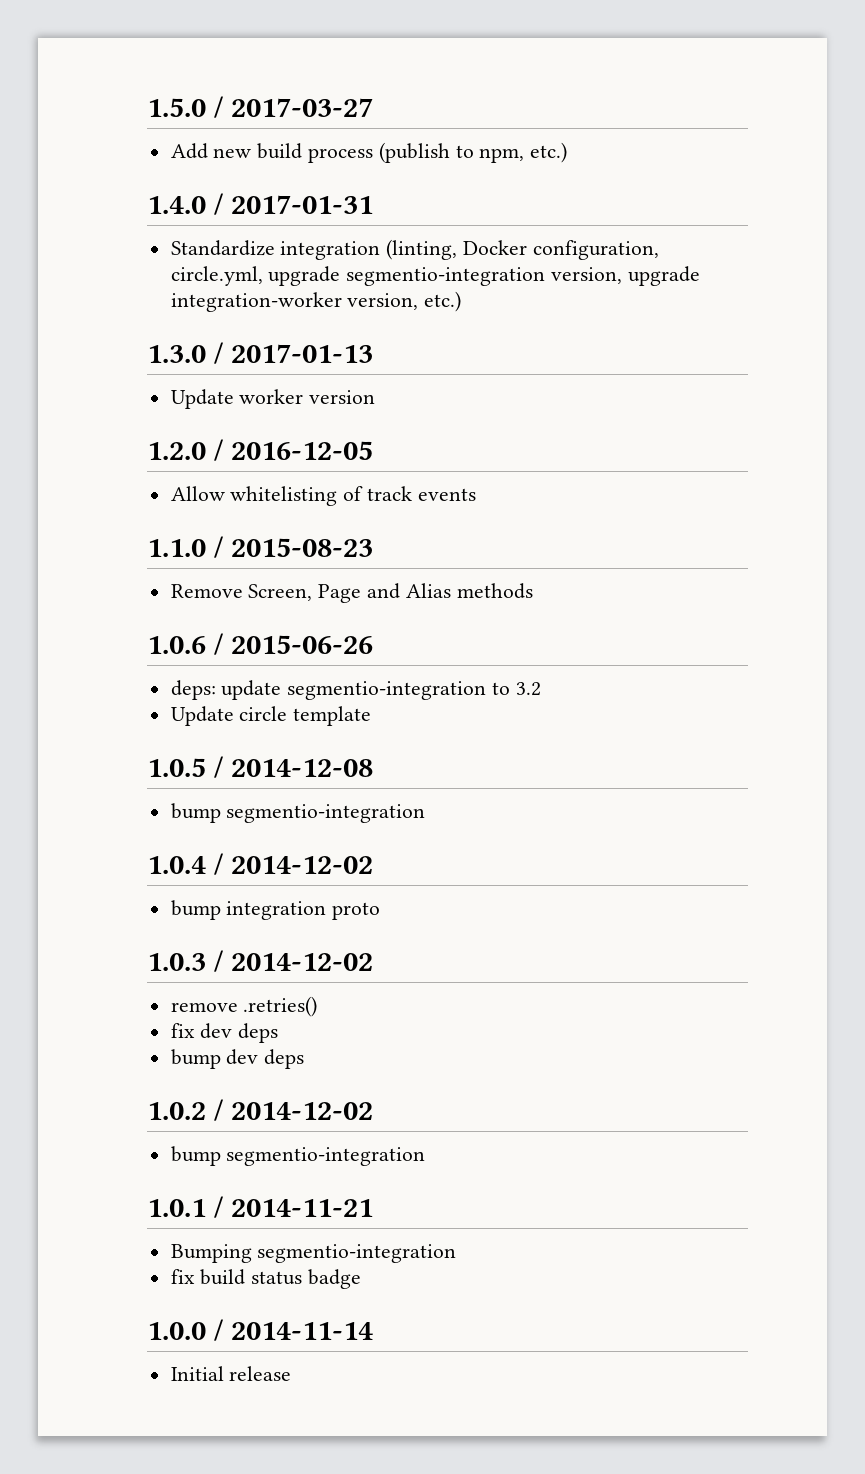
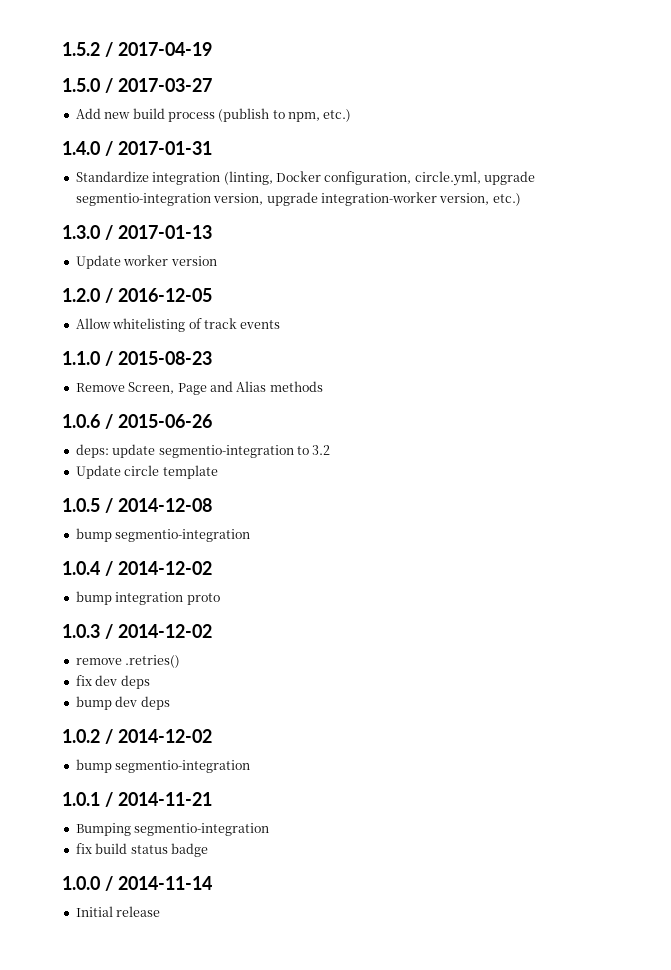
+ 1.5.2 / 2017-04-19

